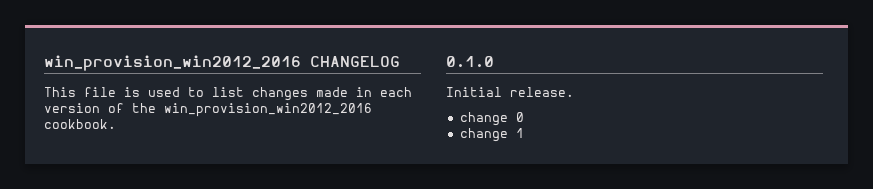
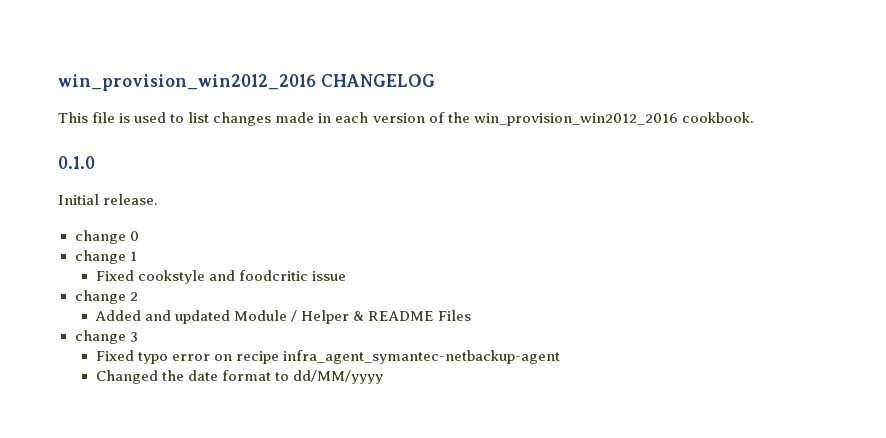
+ Fixed cookstyle and foodcritic issue
+ change 2
+ Added and updated Module / Helper & README Files
+ change 3
+ Fixed typo error on recipe infra_agent_symantec-netbackup-agent
+ Changed the date format to dd/MM/yyyy

